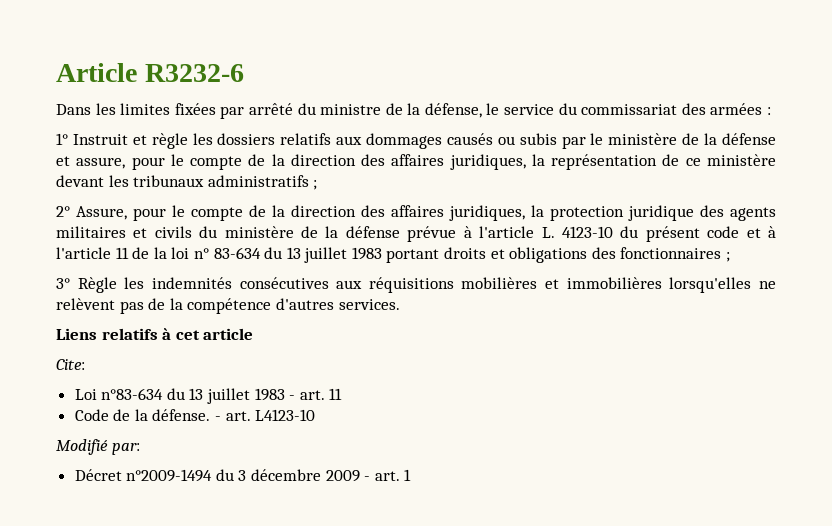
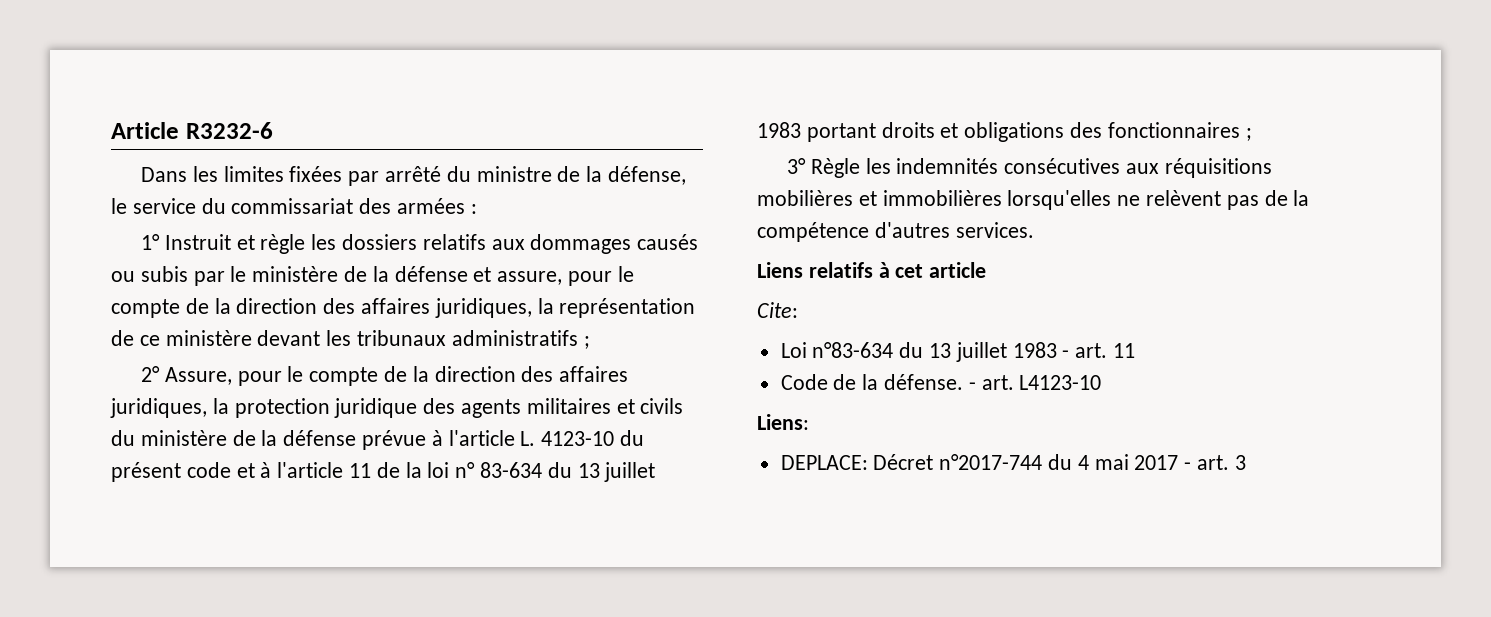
- Modifié par:
- Décret n°2009-1494 du 3 décembre 2009 - art. 1
+ Liens:
+ DEPLACE: Décret n°2017-744 du 4 mai 2017 - art. 3

